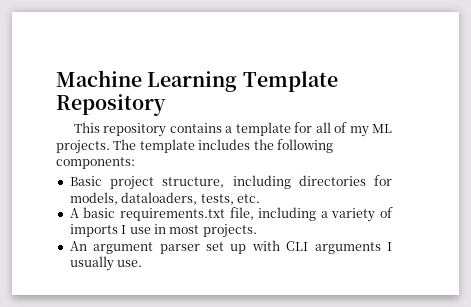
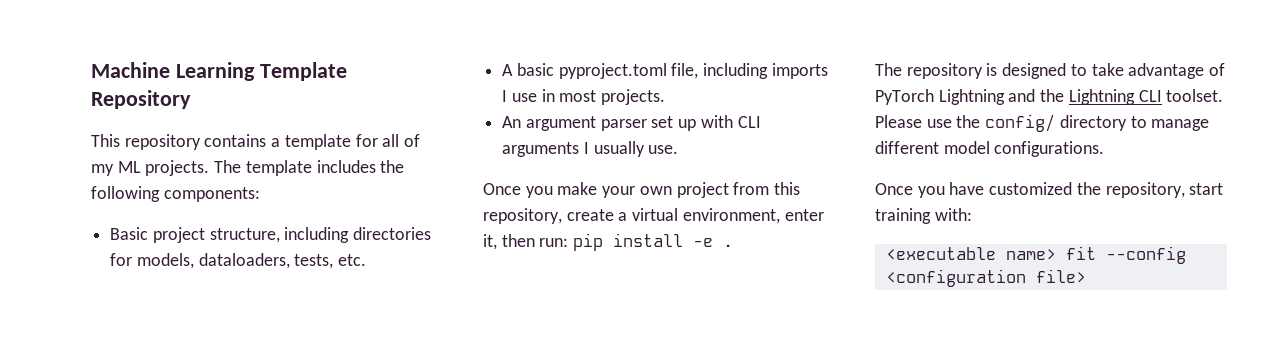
- A basic requirements.txt file, including a variety of imports I use in most projects.
+ A basic pyproject.toml file, including imports I use in most projects.
+ Once you make your own project from this repository, create a virtual environment, enter it, then run: pip install -e .
+ The repository is designed to take advantage of PyTorch Lightning and the Lightning CLI toolset. Please use the config/ directory to manage different model configurations.
+ Once you have customized the repository, start training with:
+ <executable name> fit --config <configuration file>

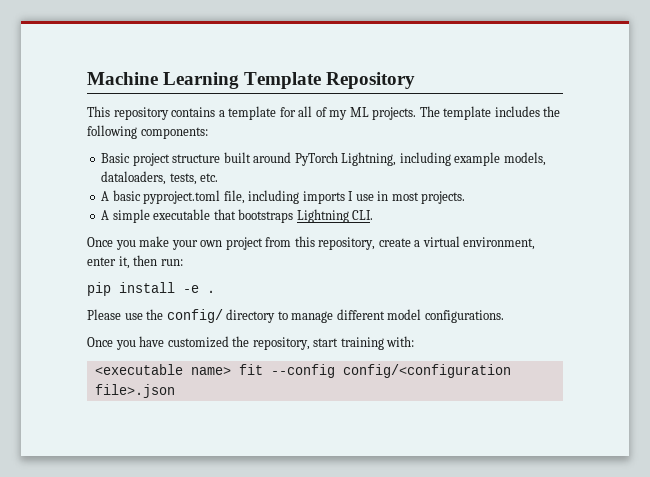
- Basic project structure, including directories for models, dataloaders, tests, etc.
+ Basic project structure built around PyTorch Lightning, including example models, dataloaders, tests, etc.
- An argument parser set up with CLI arguments I usually use.
+ A simple executable that bootstraps Lightning CLI.
- Once you make your own project from this repository, create a virtual environment, enter it, then run: pip install -e .
+ Once you make your own project from this repository, create a virtual environment, enter it, then run:
+ pip install -e .
- The repository is designed to take advantage of PyTorch Lightning and the Lightning CLI toolset.
- <executable name> fit --config <configuration file>
+ <executable name> fit --config config/<configuration file>.json

